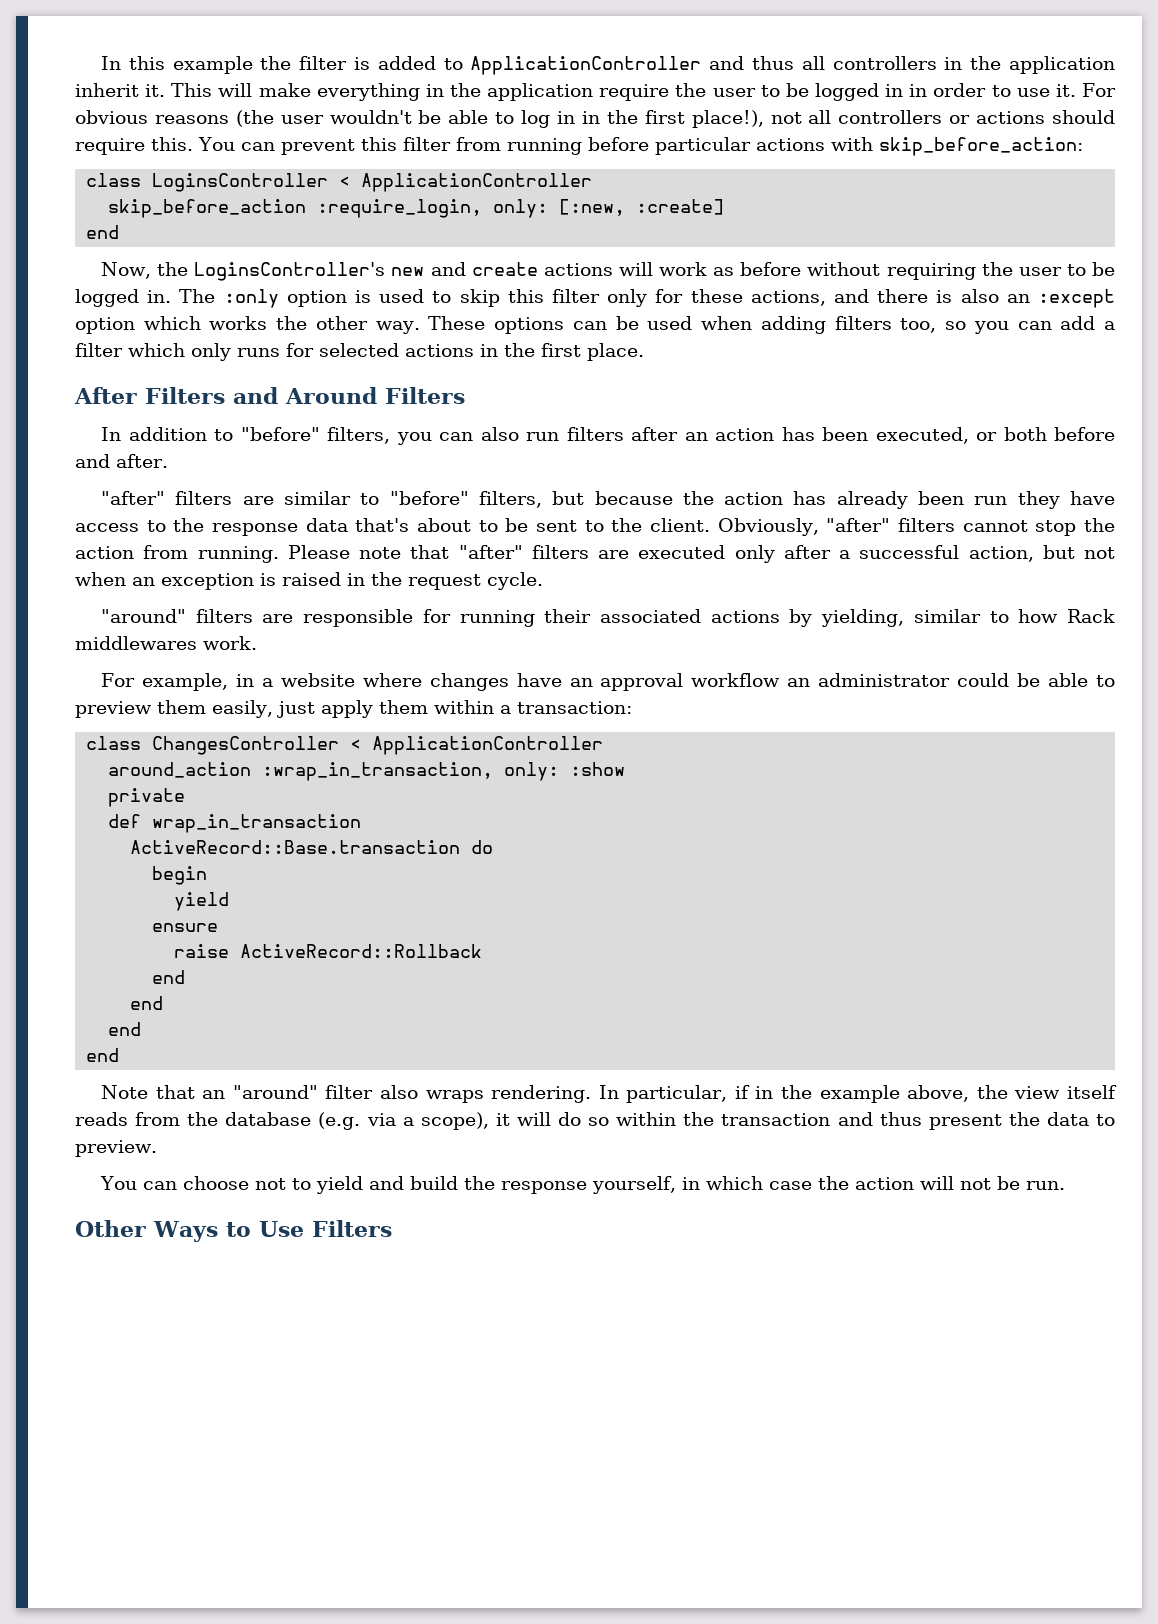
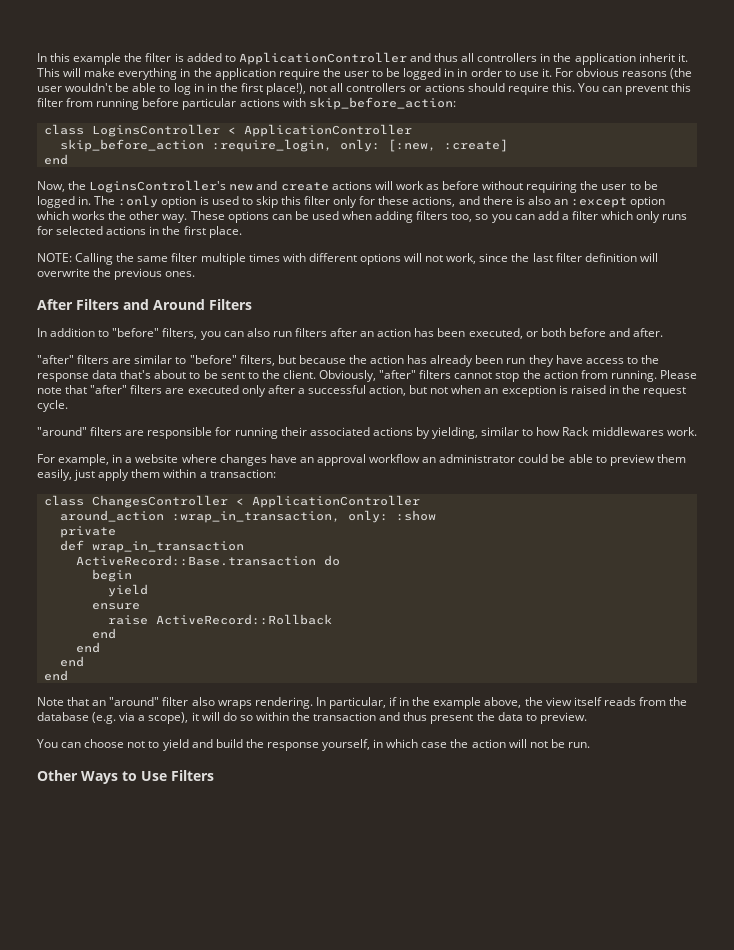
+ NOTE: Calling the same filter multiple times with different options will not work, since the last filter definition will overwrite the previous ones.

